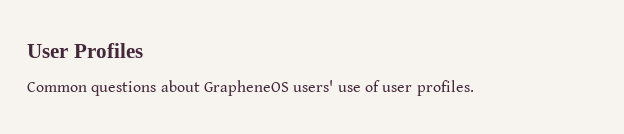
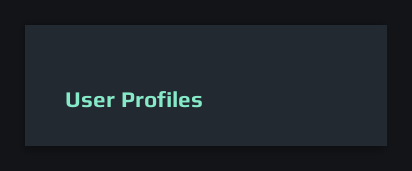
- Common questions about GrapheneOS users' use of user profiles.

